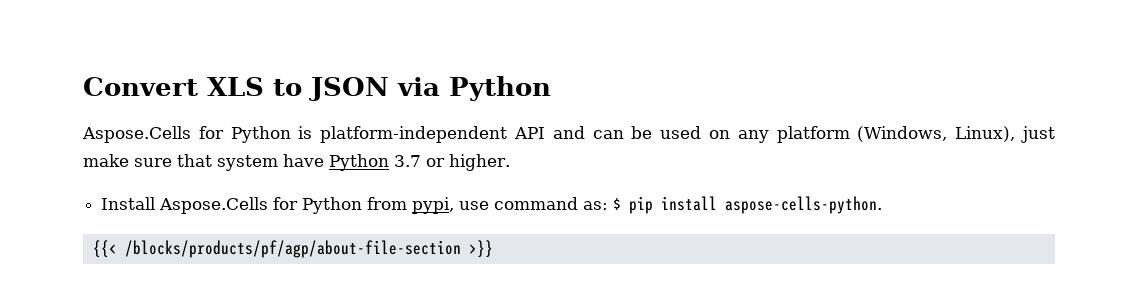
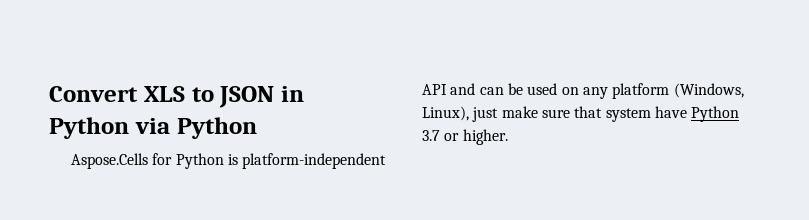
- Convert XLS to JSON via Python
+ Convert XLS to JSON in Python via Python
- Install Aspose.Cells for Python from pypi, use command as: $ pip install aspose-cells-python.
- {{< /blocks/products/pf/agp/about-file-section >}}

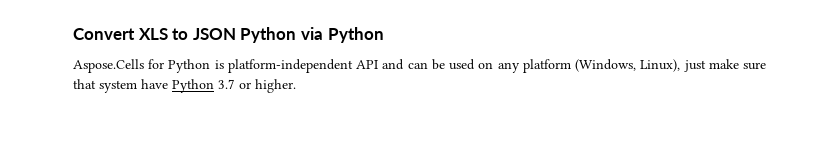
- Convert XLS to JSON in Python via Python
+ Convert XLS to JSON Python via Python

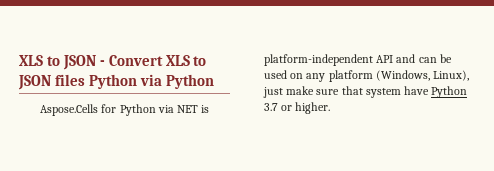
- Convert XLS to JSON Python via Python
+ XLS to JSON - Convert XLS to JSON files Python via Python
- Aspose.Cells for Python is platform-independent API and can be used on any platform (Windows, Linux), just make sure that system have Python 3.7 or higher.
+ Aspose.Cells for Python via NET is platform-independent API and can be used on any platform (Windows, Linux), just make sure that system have Python 3.7 or higher.

